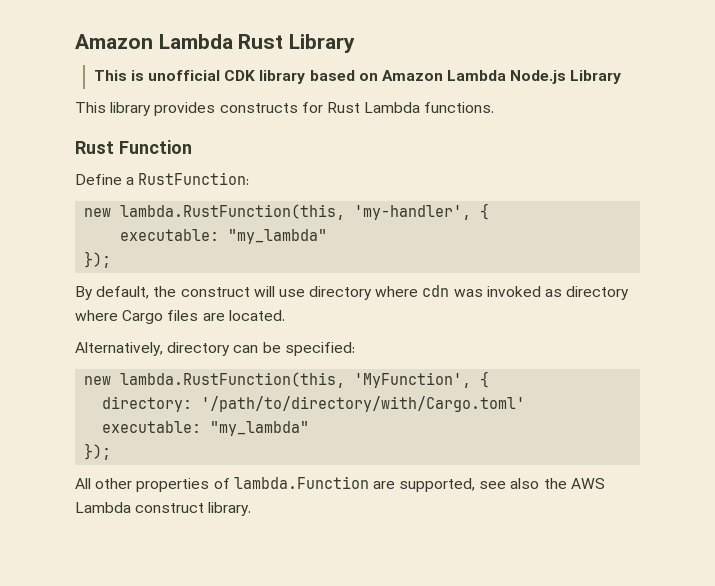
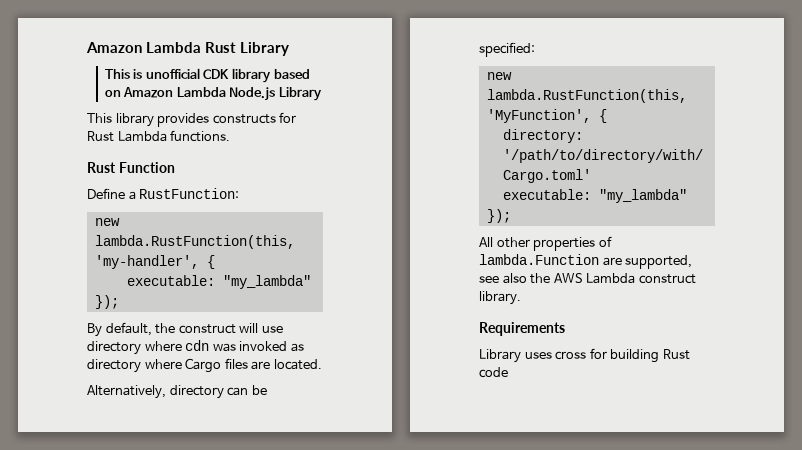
+ Requirements
+ Library uses cross for building Rust code

